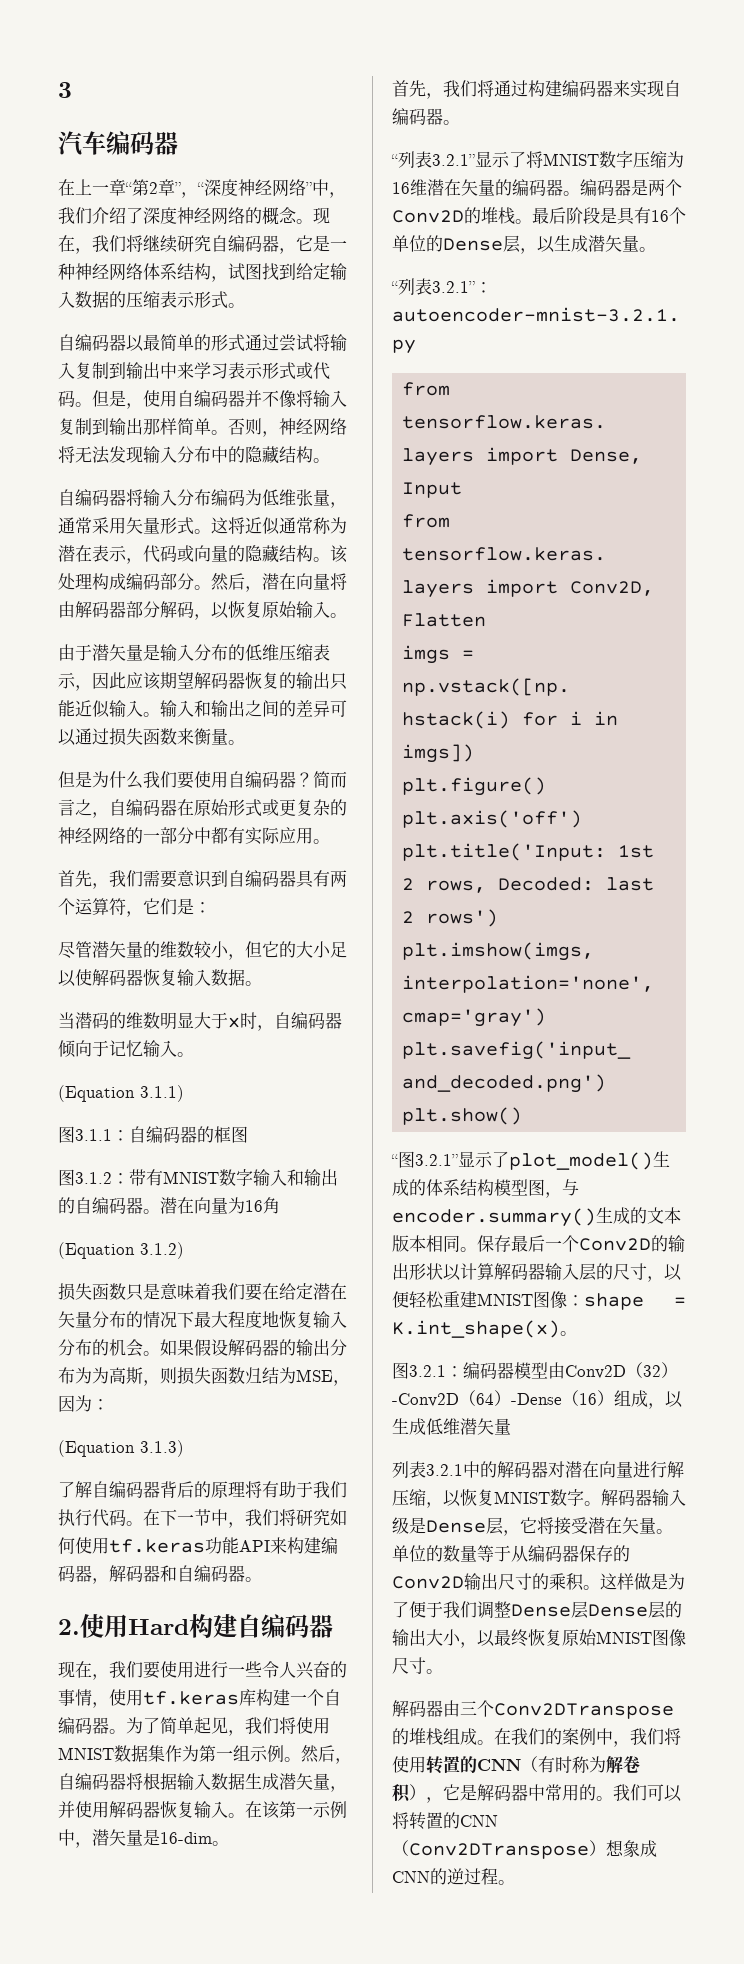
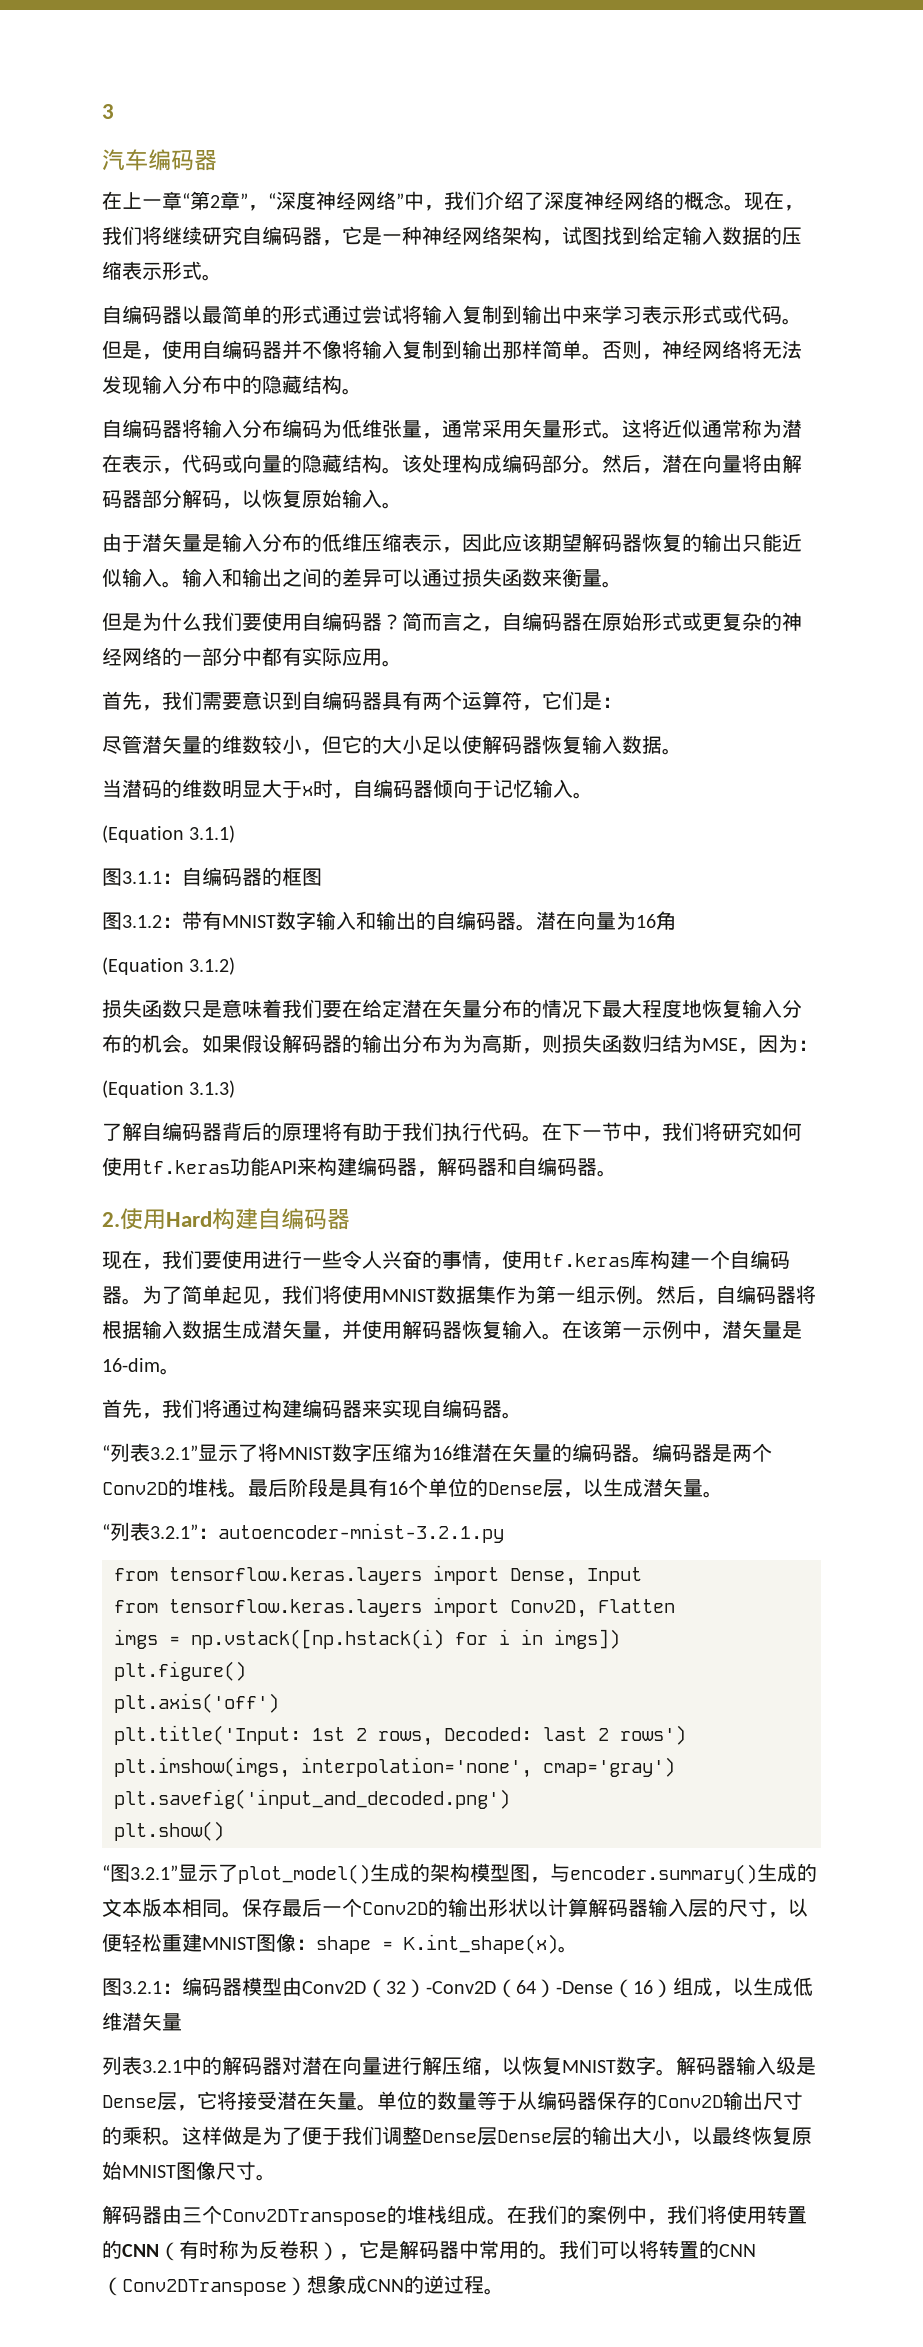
- 现在，我们将继续研究自编码器，它是一种神经网络体系结构，试图找到给定输入数据的压缩表示形式。
+ 现在，我们将继续研究自编码器，它是一种神经网络架构，试图找到给定输入数据的压缩表示形式。
- “图3.2.1”显示了plot_model()生成的体系结构模型图，与encoder.summary()生成的文本版本相同。
+ “图3.2.1”显示了plot_model()生成的架构模型图，与encoder.summary()生成的文本版本相同。
- 在我们的案例中，我们将使用转置的CNN（有时称为解卷积），它是解码器中常用的。
+ 在我们的案例中，我们将使用转置的CNN（有时称为反卷积），它是解码器中常用的。

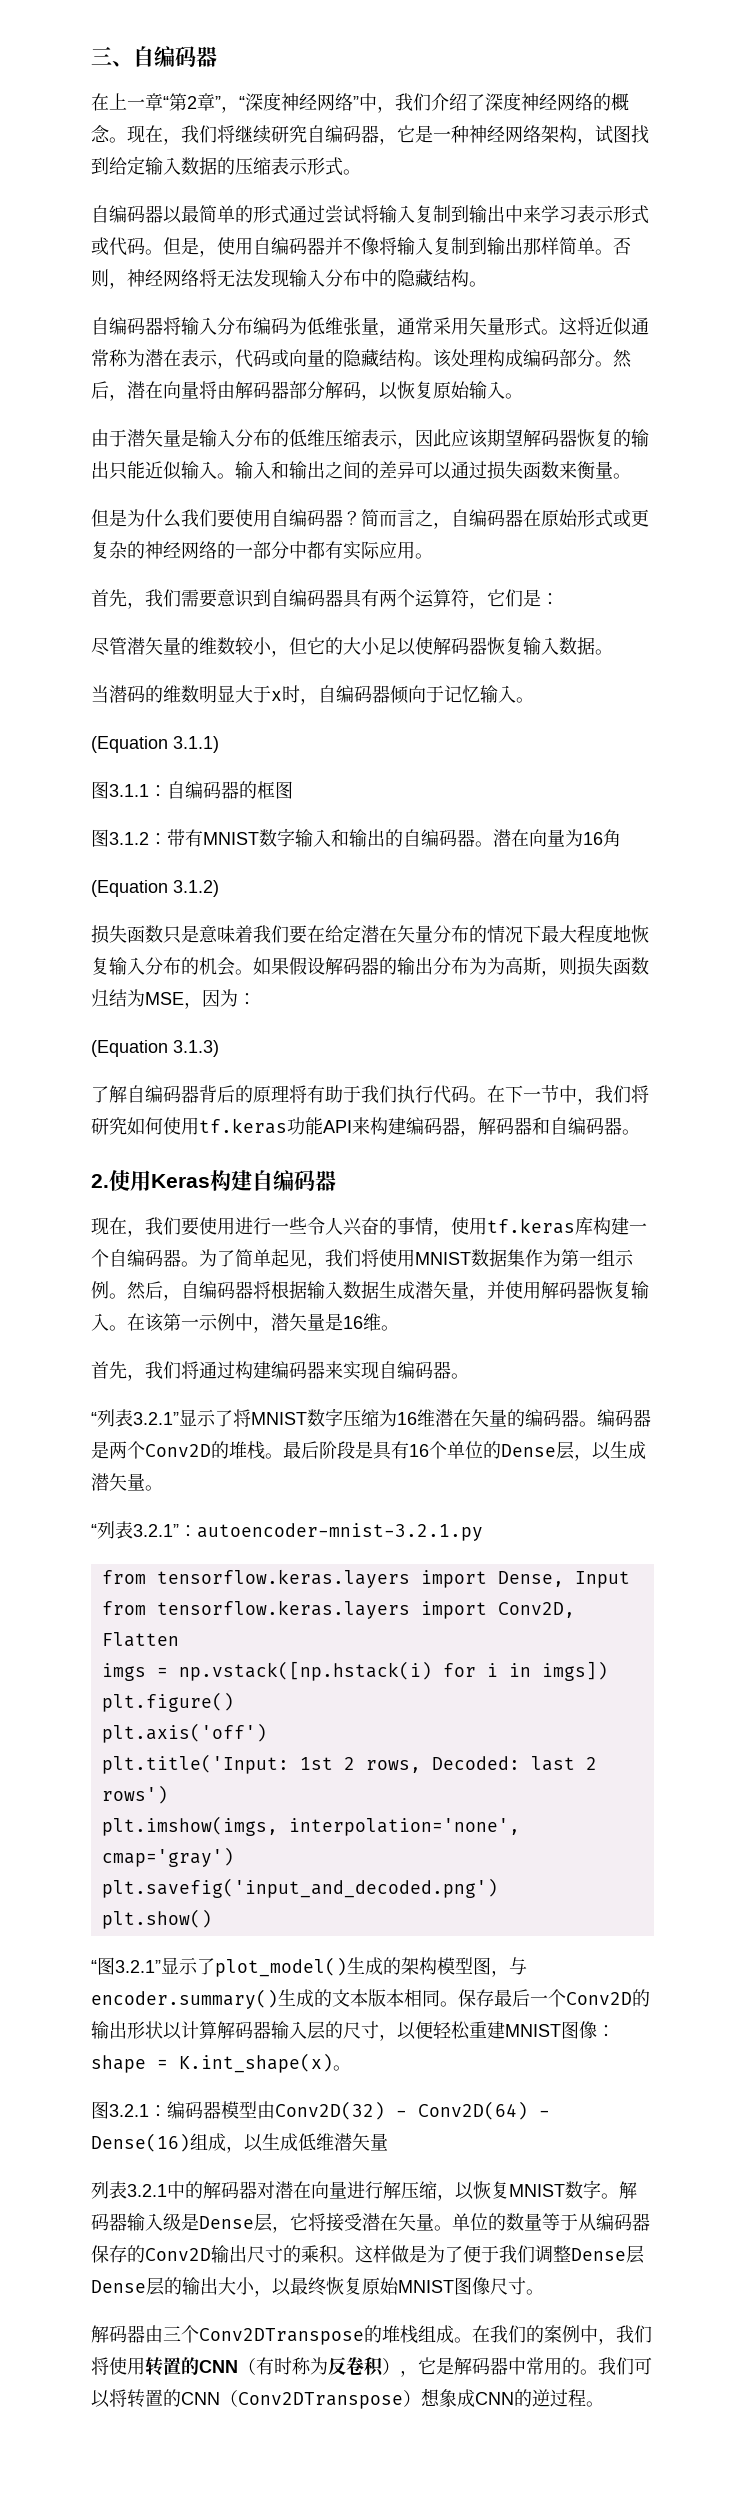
- 3
- 汽车编码器
+ 三、自编码器
- 2.使用Hard构建自编码器
+ 2.使用Keras构建自编码器
- 在该第一示例中，潜矢量是16-dim。
+ 在该第一示例中，潜矢量是16维。
- 图3.2.1：编码器模型由Conv2D（32）-Conv2D（64）-Dense（16）组成，以生成低维潜矢量
+ 图3.2.1：编码器模型由Conv2D(32) - Conv2D(64) - Dense(16)组成，以生成低维潜矢量

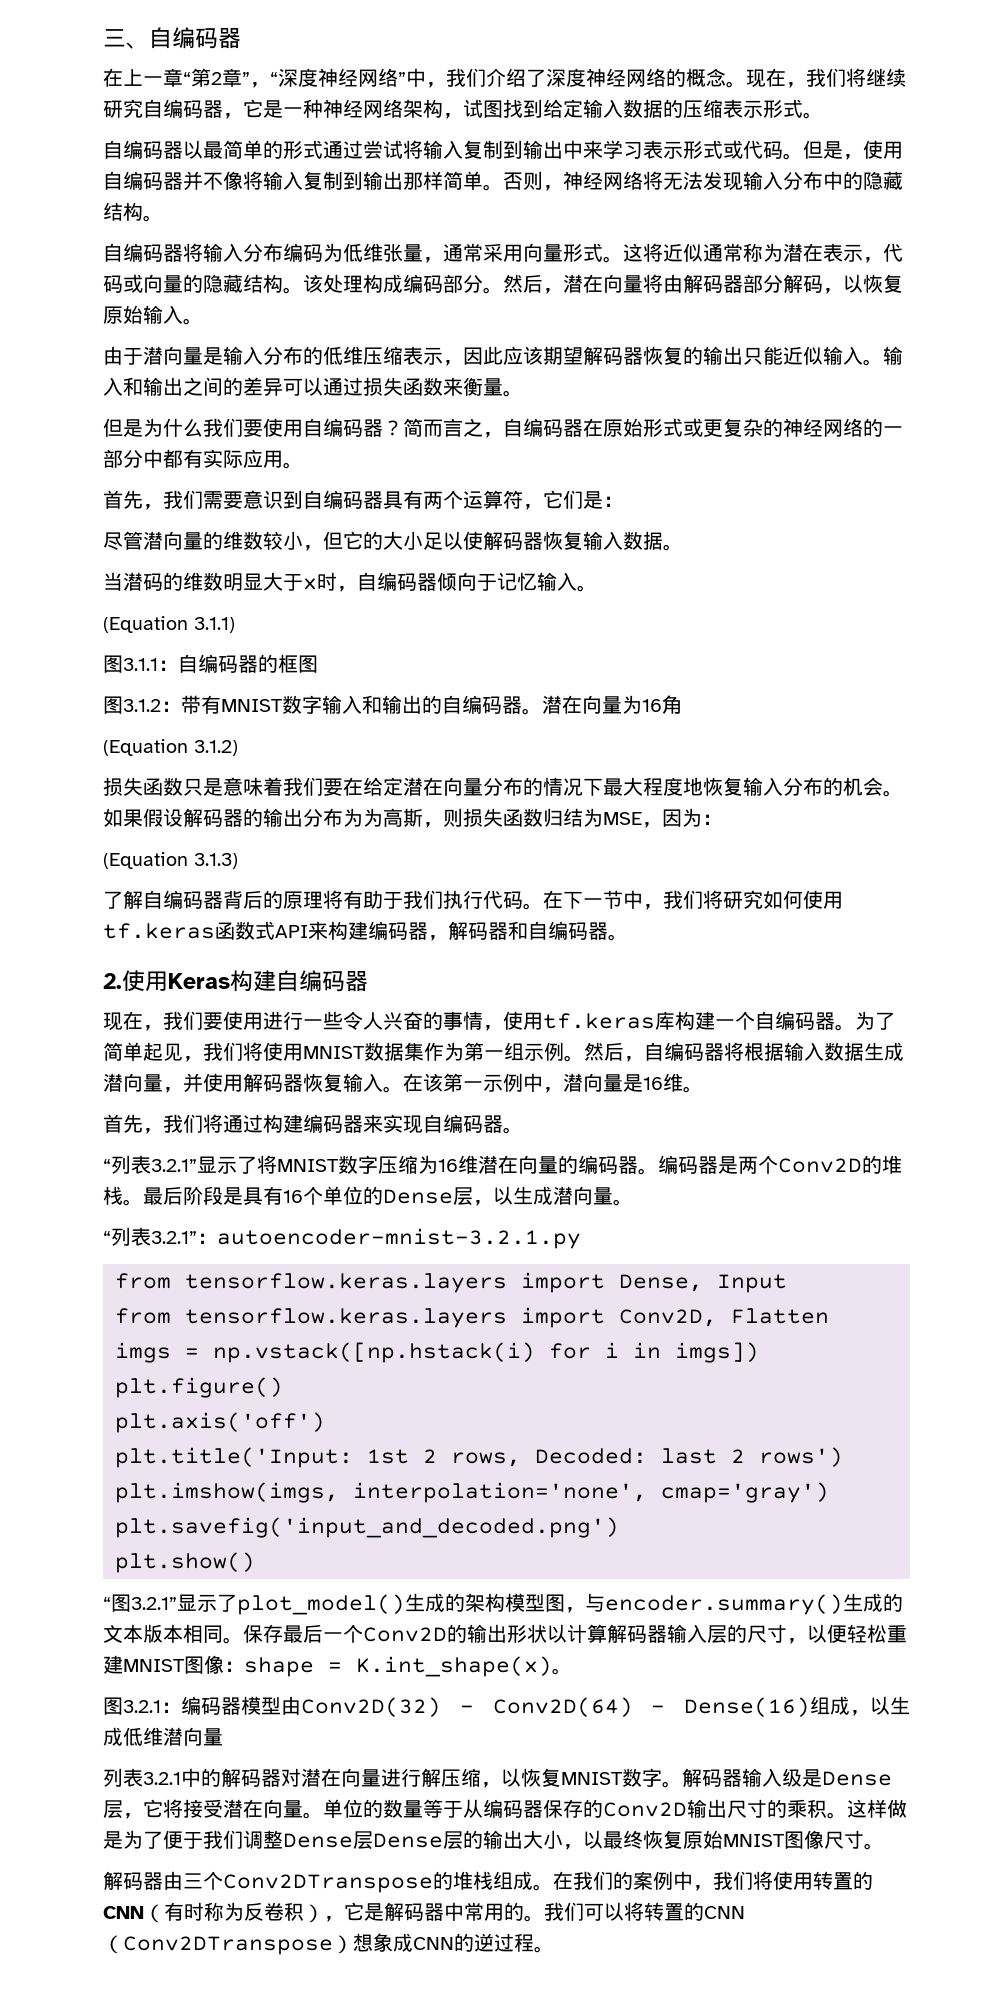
- 自编码器将输入分布编码为低维张量，通常采用矢量形式。
+ 自编码器将输入分布编码为低维张量，通常采用向量形式。
- 由于潜矢量是输入分布的低维压缩表示，因此应该期望解码器恢复的输出只能近似输入。
+ 由于潜向量是输入分布的低维压缩表示，因此应该期望解码器恢复的输出只能近似输入。
- 尽管潜矢量的维数较小，但它的大小足以使解码器恢复输入数据。
+ 尽管潜向量的维数较小，但它的大小足以使解码器恢复输入数据。
- 损失函数只是意味着我们要在给定潜在矢量分布的情况下最大程度地恢复输入分布的机会。
+ 损失函数只是意味着我们要在给定潜在向量分布的情况下最大程度地恢复输入分布的机会。
- 在下一节中，我们将研究如何使用tf.keras功能API来构建编码器，解码器和自编码器。
+ 在下一节中，我们将研究如何使用tf.keras函数式API来构建编码器，解码器和自编码器。
- 然后，自编码器将根据输入数据生成潜矢量，并使用解码器恢复输入。
+ 然后，自编码器将根据输入数据生成潜向量，并使用解码器恢复输入。
- 在该第一示例中，潜矢量是16维。
+ 在该第一示例中，潜向量是16维。
- “列表3.2.1”显示了将MNIST数字压缩为16维潜在矢量的编码器。
+ “列表3.2.1”显示了将MNIST数字压缩为16维潜在向量的编码器。
- 最后阶段是具有16个单位的Dense层，以生成潜矢量。
+ 最后阶段是具有16个单位的Dense层，以生成潜向量。
- 图3.2.1：编码器模型由Conv2D(32) - Conv2D(64) - Dense(16)组成，以生成低维潜矢量
+ 图3.2.1：编码器模型由Conv2D(32) - Conv2D(64) - Dense(16)组成，以生成低维潜向量
- 解码器输入级是Dense层，它将接受潜在矢量。
+ 解码器输入级是Dense层，它将接受潜在向量。

